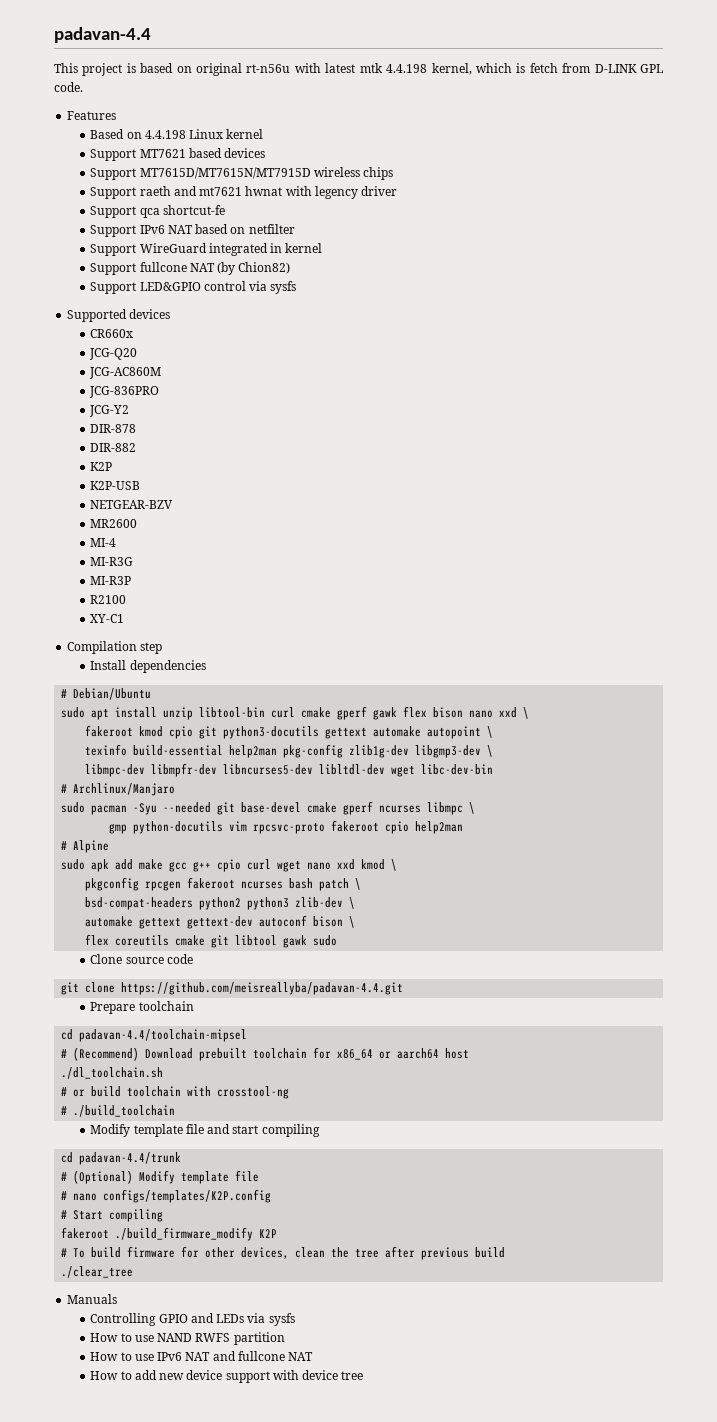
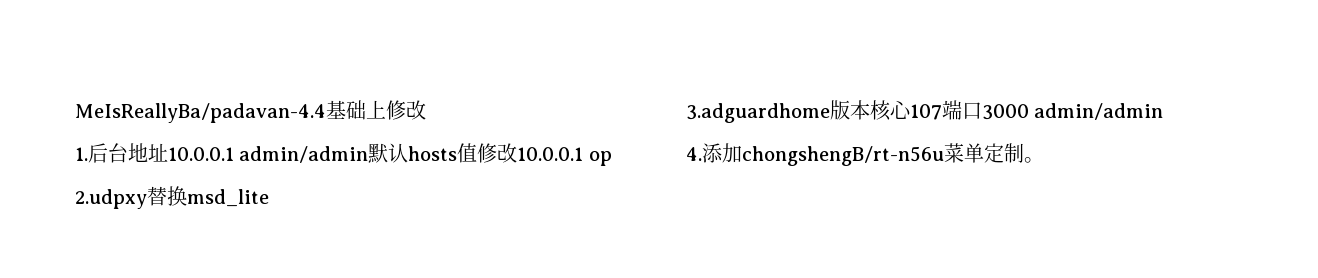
- padavan-4.4
- This project is based on original rt-n56u with latest mtk 4.4.198 kernel, which is fetch from D-LINK GPL code.
- Features
- Based on 4.4.198 Linux kernel
- Support MT7621 based devices
- Support MT7615D/MT7615N/MT7915D wireless chips
- Support raeth and mt7621 hwnat with legency driver
- Support qca shortcut-fe
- Support IPv6 NAT based on netfilter
- Support WireGuard integrated in kernel
- Support fullcone NAT (by Chion82)
- Support LED&GPIO control via sysfs
- Supported devices
- CR660x
- JCG-Q20
- JCG-AC860M
- JCG-836PRO
- JCG-Y2
- DIR-878
- DIR-882
- K2P
- K2P-USB
- NETGEAR-BZV
- MR2600
- MI-4
- MI-R3G
- MI-R3P
- R2100
- XY-C1
- Compilation step
- Install dependencies
- # Debian/Ubuntu
- sudo apt install unzip libtool-bin curl cmake gperf gawk flex bison nano xxd \
- fakeroot kmod cpio git python3-docutils gettext automake autopoint \
- texinfo build-essential help2man pkg-config zlib1g-dev libgmp3-dev \
- libmpc-dev libmpfr-dev libncurses5-dev libltdl-dev wget libc-dev-bin
- # Archlinux/Manjaro
- sudo pacman -Syu --needed git base-devel cmake gperf ncurses libmpc \
- gmp python-docutils vim rpcsvc-proto fakeroot cpio help2man
- # Alpine
- sudo apk add make gcc g++ cpio curl wget nano xxd kmod \
- pkgconfig rpcgen fakeroot ncurses bash patch \
- bsd-compat-headers python2 python3 zlib-dev \
- automake gettext gettext-dev autoconf bison \
- flex coreutils cmake git libtool gawk sudo
- Clone source code
- git clone https://github.com/meisreallyba/padavan-4.4.git
- Prepare toolchain
- cd padavan-4.4/toolchain-mipsel
- # (Recommend) Download prebuilt toolchain for x86_64 or aarch64 host
- ./dl_toolchain.sh
- # or build toolchain with crosstool-ng
- # ./build_toolchain
- Modify template file and start compiling
- cd padavan-4.4/trunk
- # (Optional) Modify template file
- # nano configs/templates/K2P.config
- # Start compiling
- fakeroot ./build_firmware_modify K2P
- # To build firmware for other devices, clean the tree after previous build
- ./clear_tree
- Manuals
- Controlling GPIO and LEDs via sysfs
- How to use NAND RWFS partition
- How to use IPv6 NAT and fullcone NAT
- How to add new device support with device tree
+ MeIsReallyBa/padavan-4.4基础上修改
+ 1.后台地址10.0.0.1 admin/admin默认hosts值修改10.0.0.1 op
+ 2.udpxy替换msd_lite
+ 3.adguardhome版本核心107端口3000 admin/admin
+ 4.添加chongshengB/rt-n56u菜单定制。

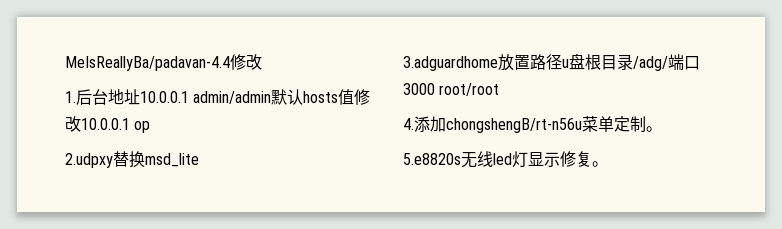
- MeIsReallyBa/padavan-4.4基础上修改
+ MeIsReallyBa/padavan-4.4修改
- 3.adguardhome版本核心107端口3000 admin/admin
+ 3.adguardhome放置路径u盘根目录/adg/端口3000 root/root
+ 5.e8820s无线led灯显示修复。

